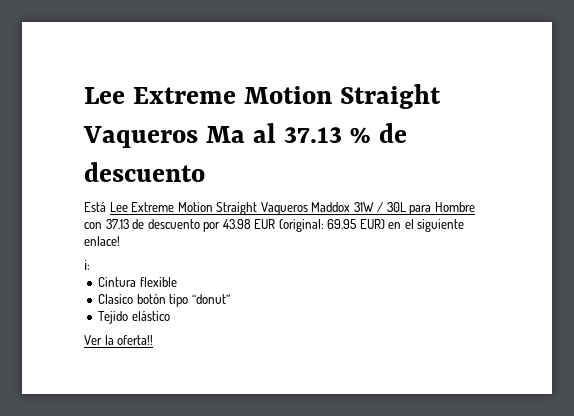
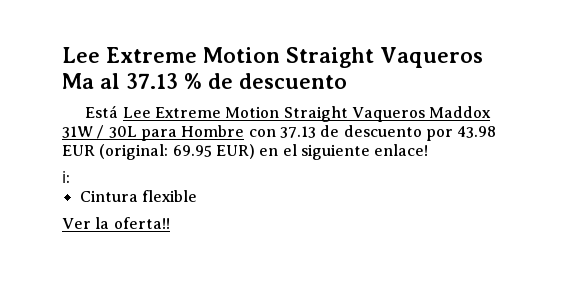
- Clasico botón tipo “donut”
- Tejido elástico

